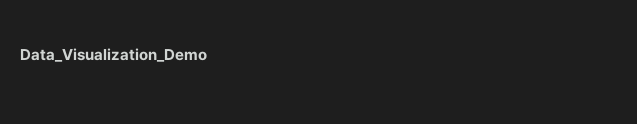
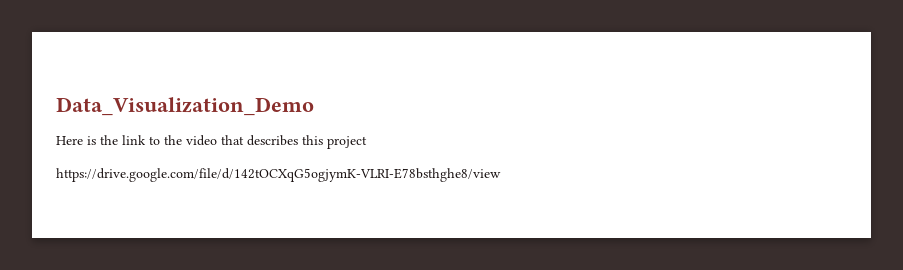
+ Here is the link to the video that describes this project
+ https://drive.google.com/file/d/142tOCXqG5ogjymK-VLRI-E78bsthghe8/view

